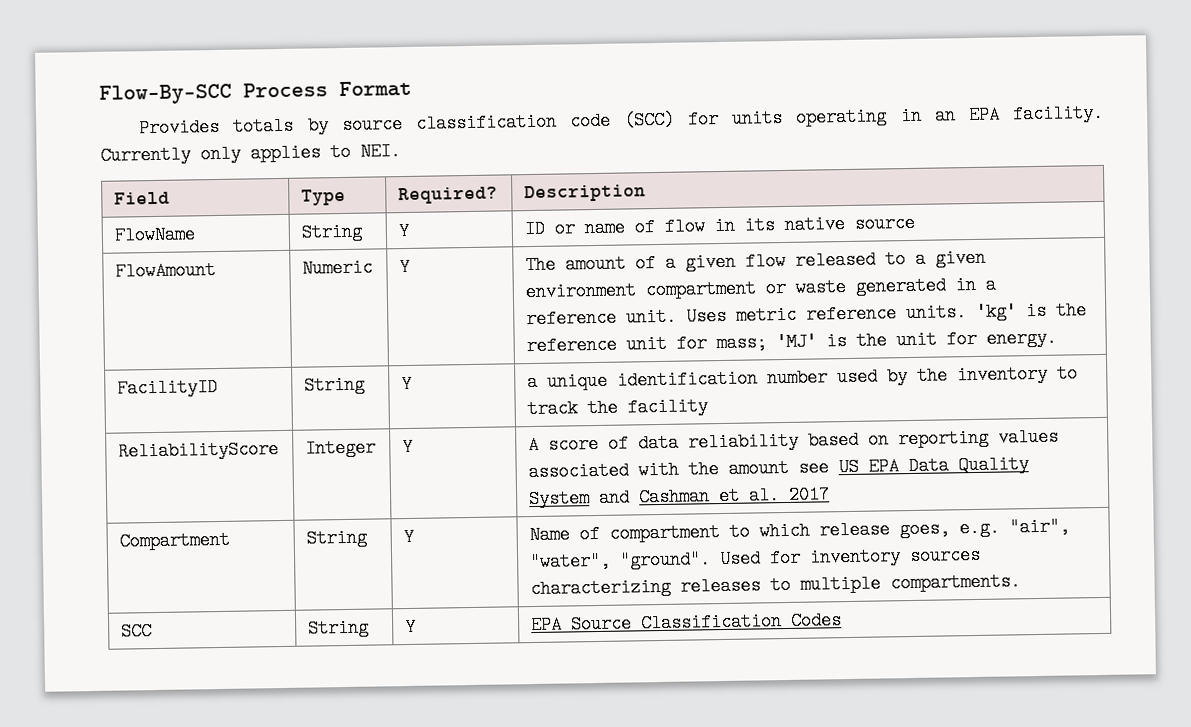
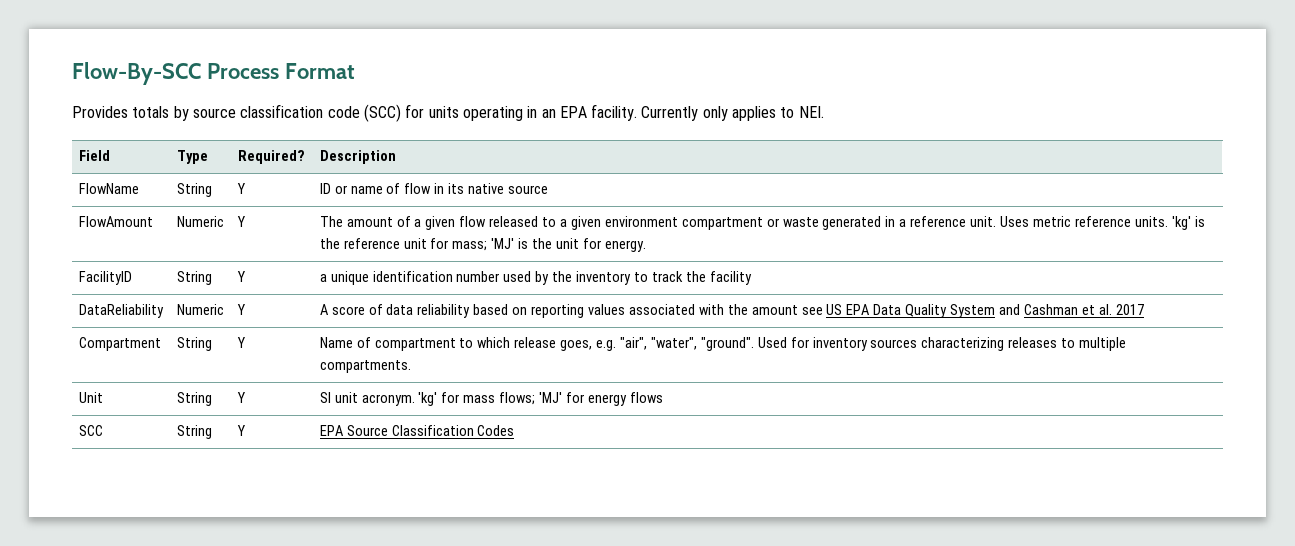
- ReliabilityScore | Integer | Y | A score of data reliability based on reporting values associated with the amount see US EPA Data Quality System and Cashman et al. 2017
+ DataReliability | Numeric | Y | A score of data reliability based on reporting values associated with the amount see US EPA Data Quality System and Cashman et al. 2017
+ Unit | String | Y | SI unit acronym. 'kg' for mass flows; 'MJ' for energy flows

